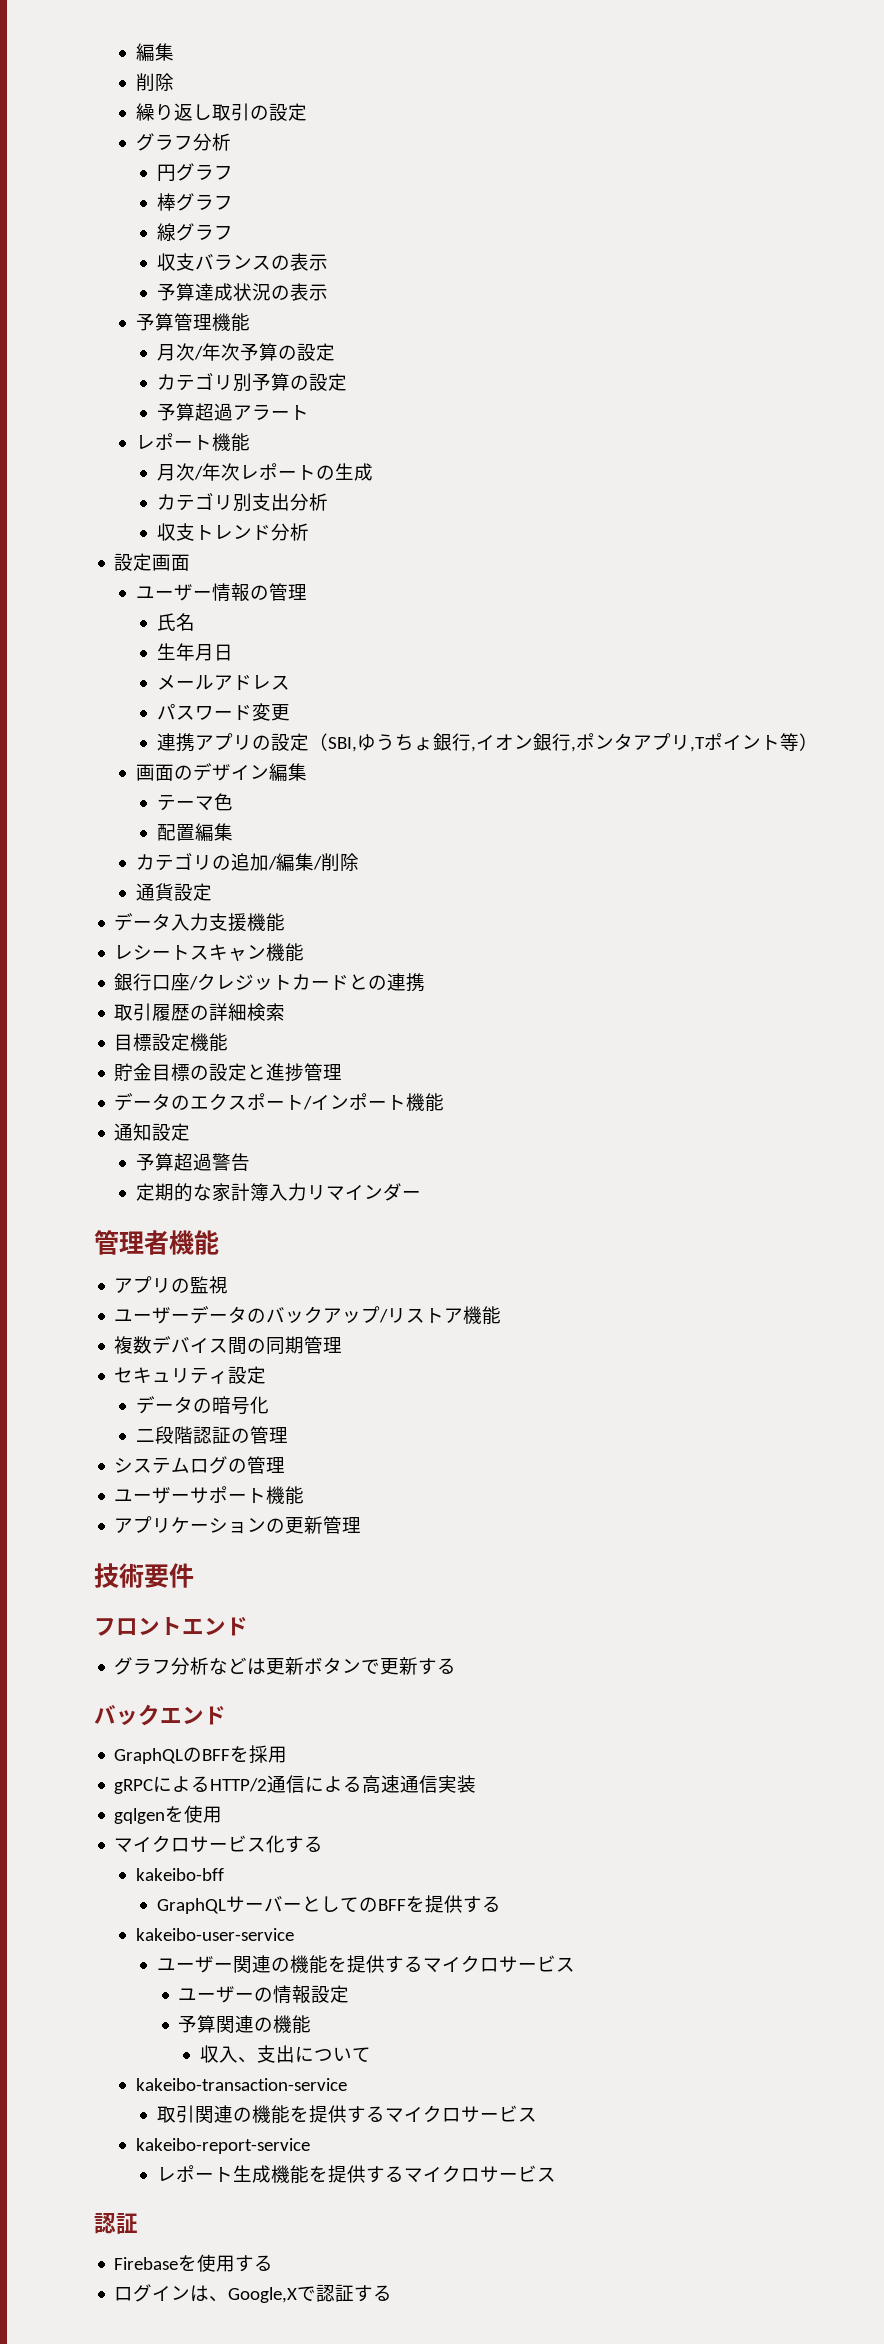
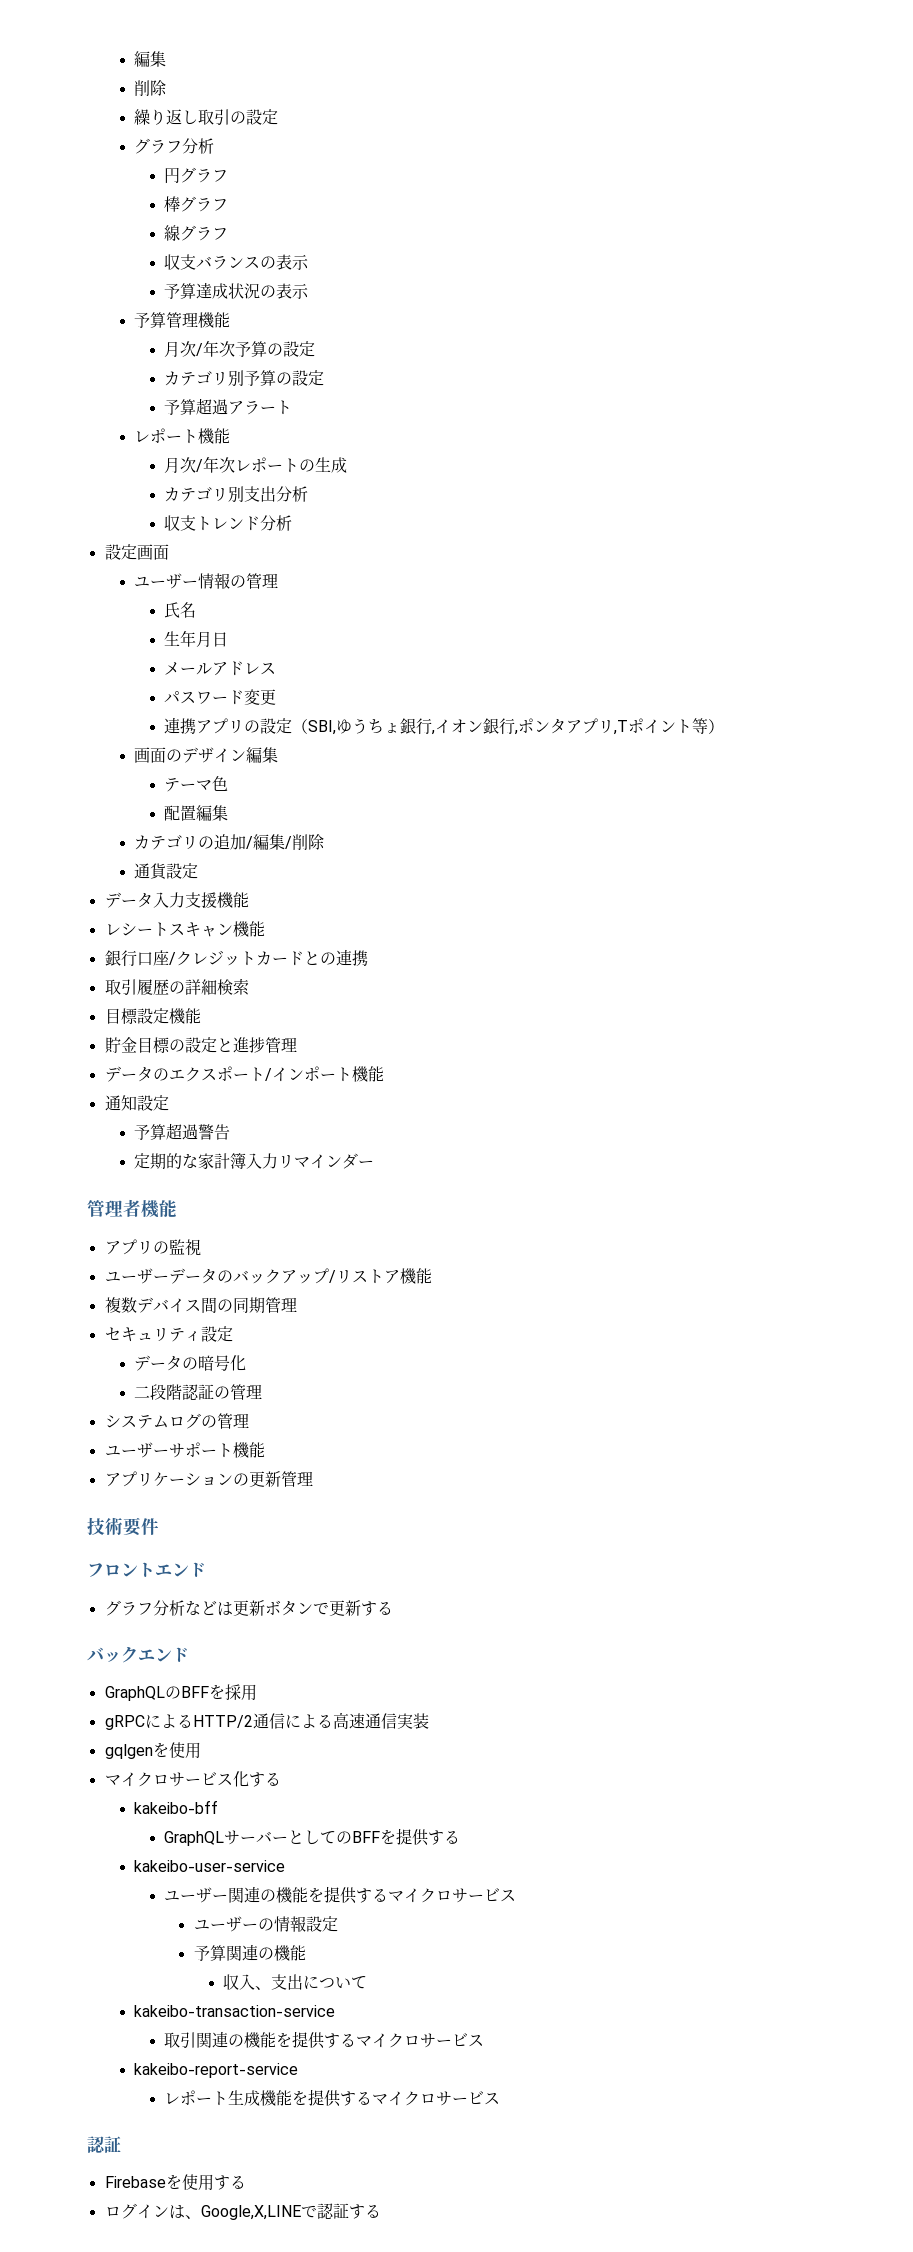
- ログインは、Google,Xで認証する
+ ログインは、Google,X,LINEで認証する

